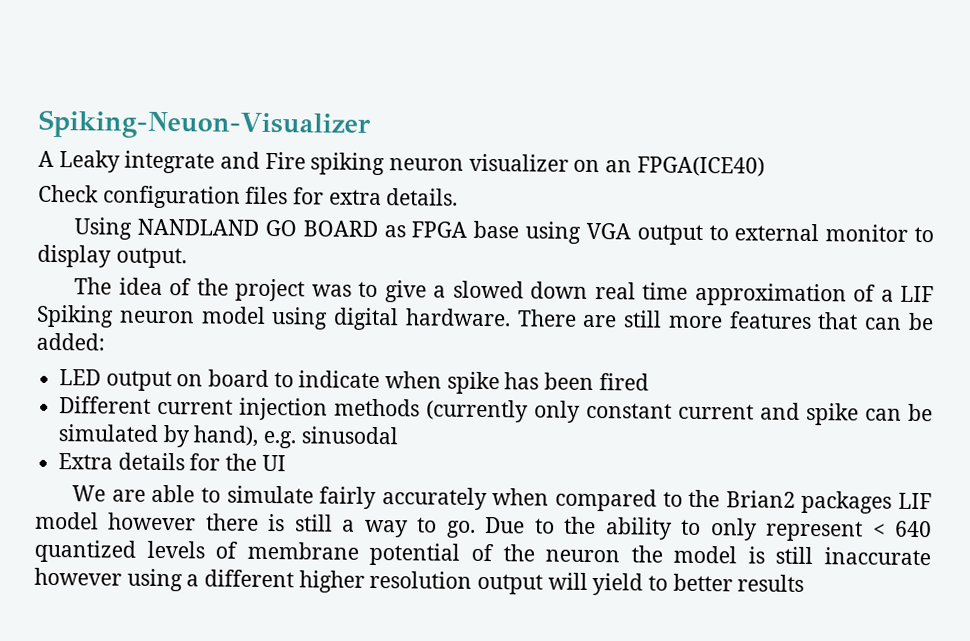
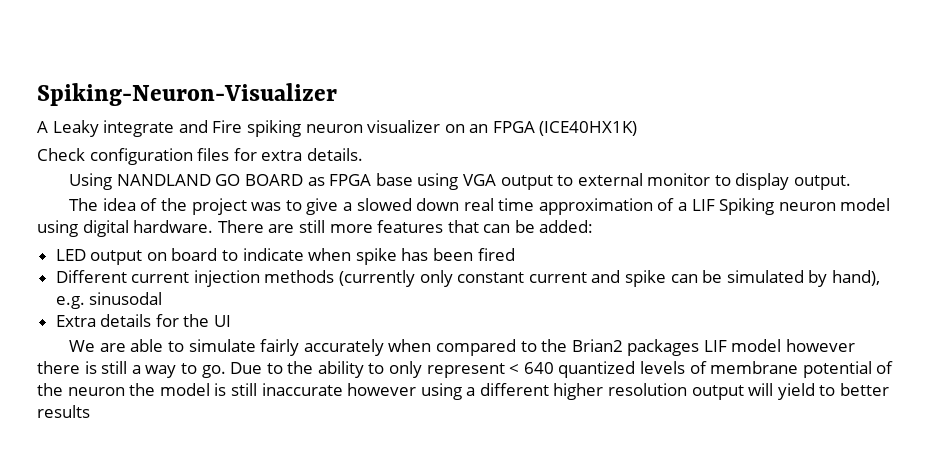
- Spiking-Neuon-Visualizer
+ Spiking-Neuron-Visualizer
- A Leaky integrate and Fire spiking neuron visualizer on an FPGA(ICE40)
+ A Leaky integrate and Fire spiking neuron visualizer on an FPGA (ICE40HX1K)

